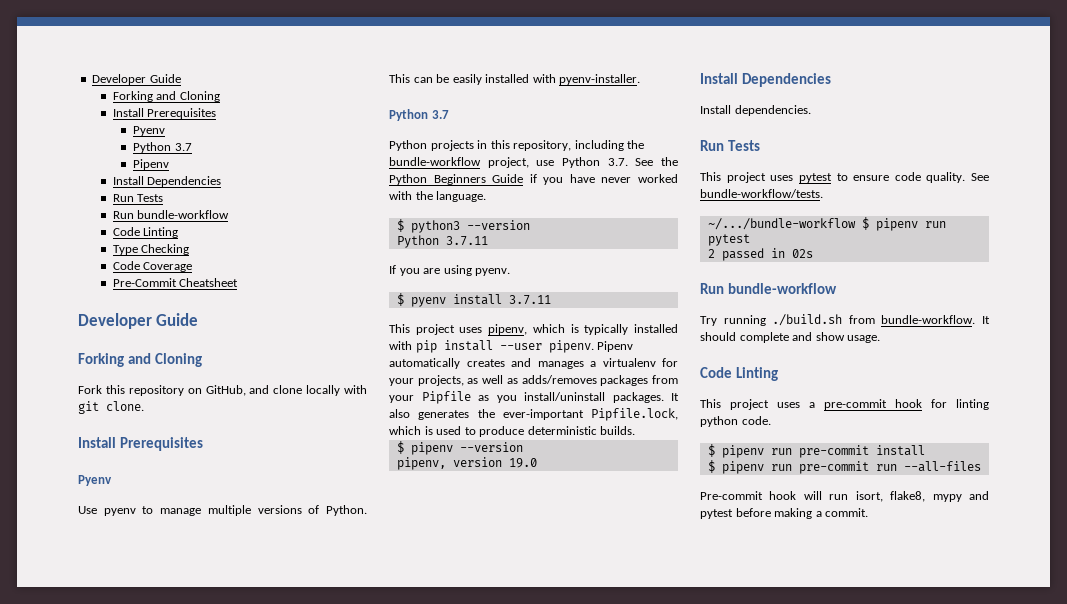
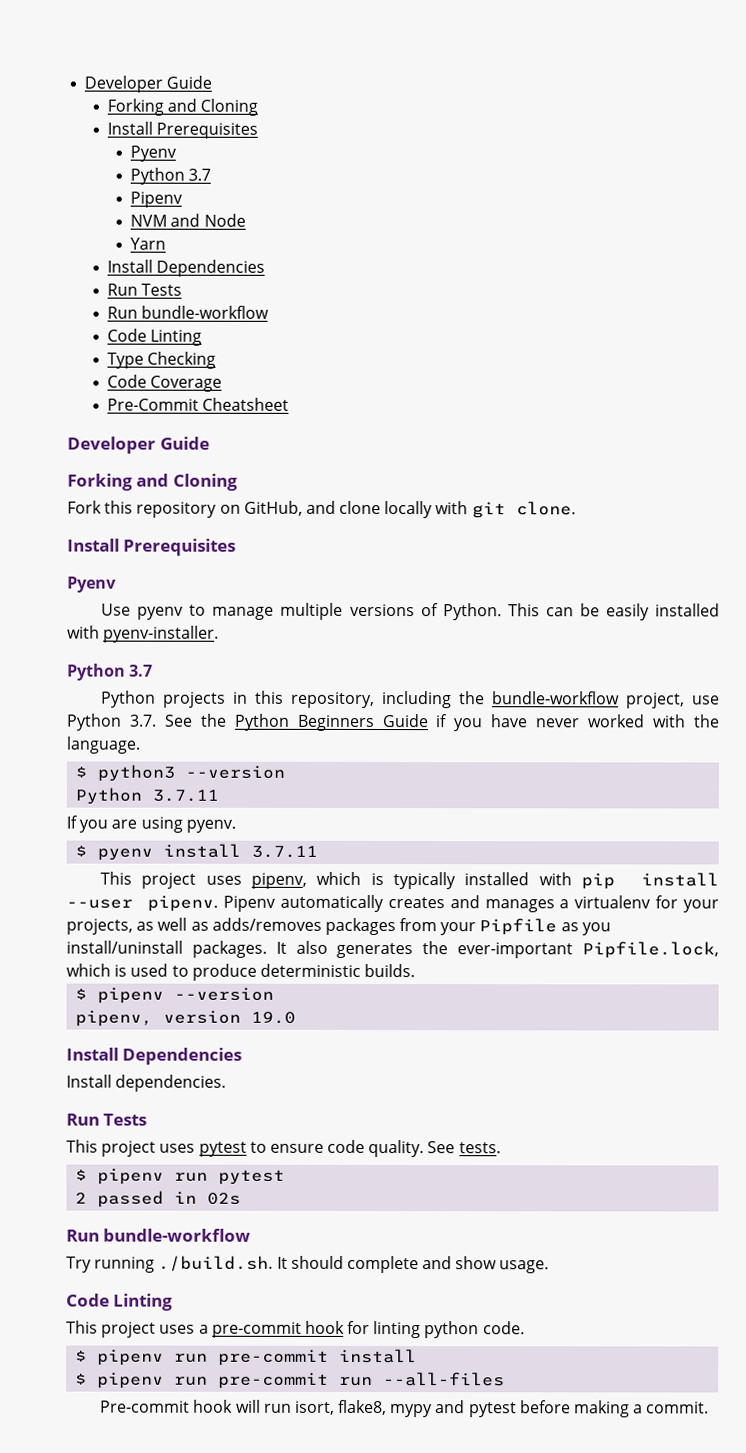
+ NVM and Node
+ Yarn
- See bundle-workflow/tests.
- ~/.../bundle-workflow $ pipenv run pytest
+ See tests.
+ $ pipenv run pytest
- Try running ./build.sh from bundle-workflow. It should complete and show usage.
+ Try running ./build.sh. It should complete and show usage.

